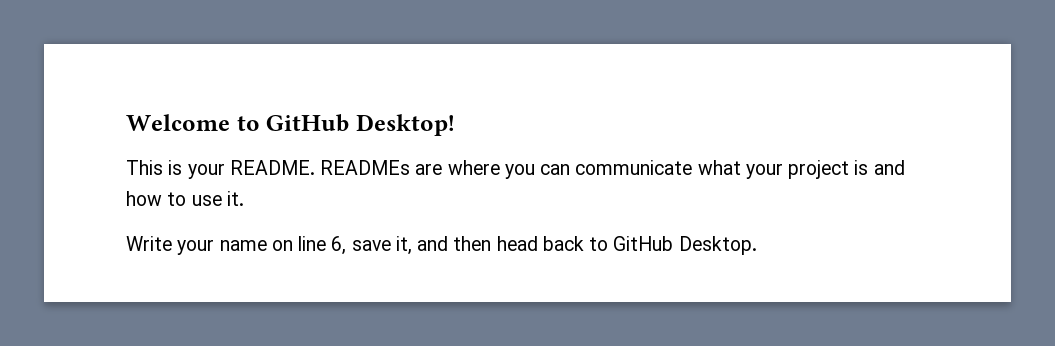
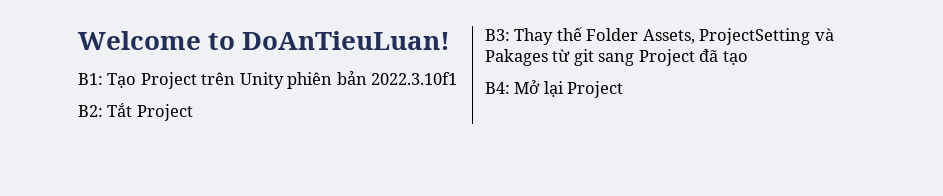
- Welcome to GitHub Desktop!
- This is your README. READMEs are where you can communicate what your project is and how to use it.
- Write your name on line 6, save it, and then head back to GitHub Desktop.
+ Welcome to DoAnTieuLuan!
+ B1: Tạo Project trên Unity phiên bản 2022.3.10f1
+ B2: Tắt Project
+ B3: Thay thế Folder Assets, ProjectSetting và Pakages từ git sang Project đã tạo
+ B4: Mở lại Project

